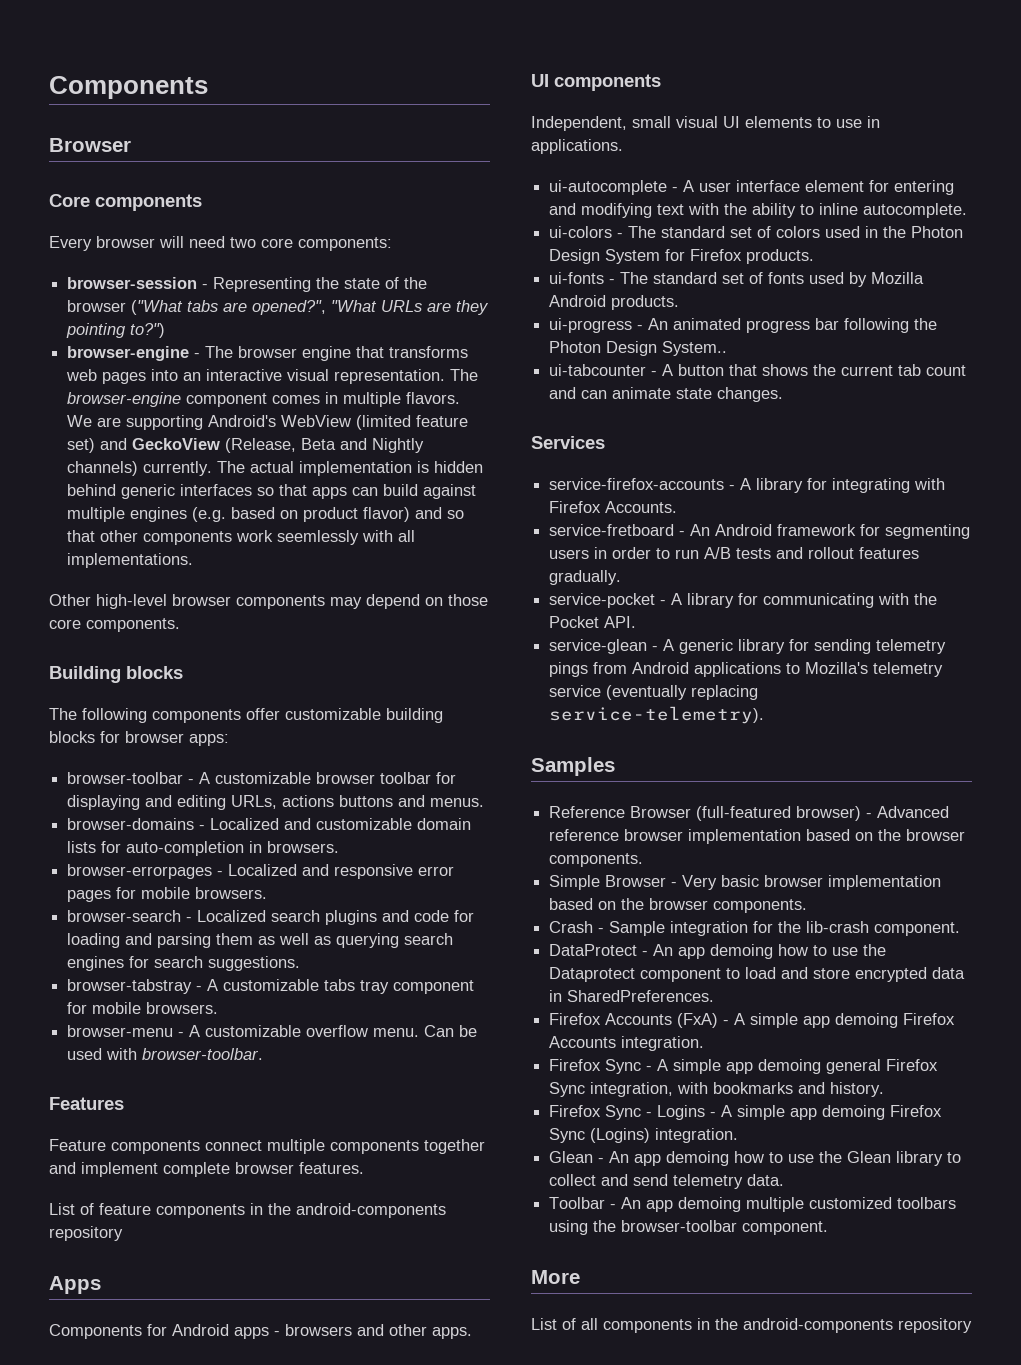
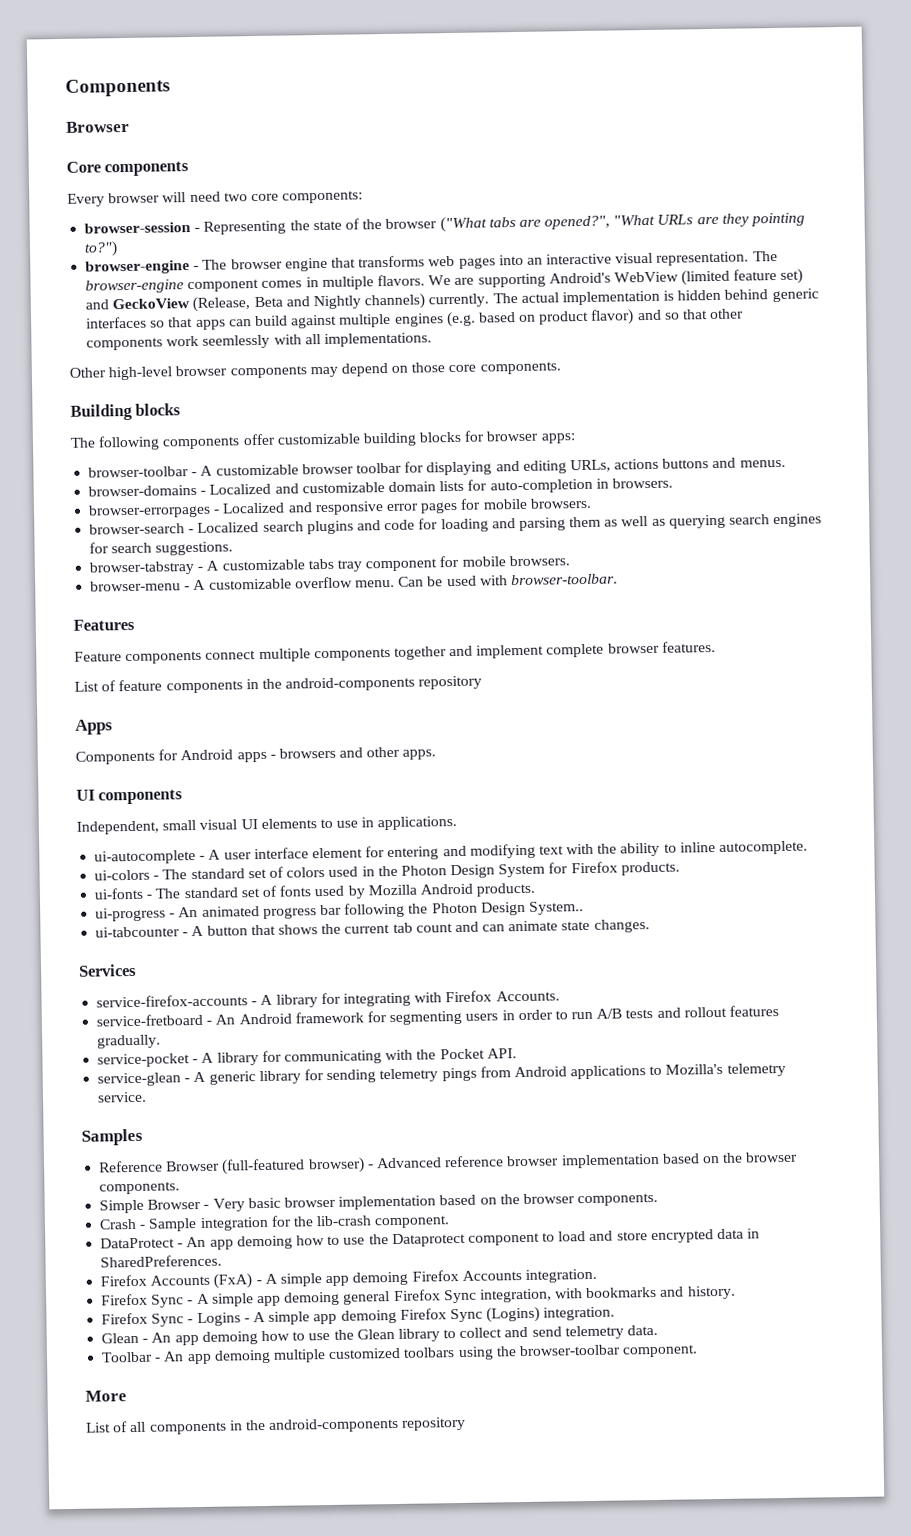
- service-glean - A generic library for sending telemetry pings from Android applications to Mozilla's telemetry service (eventually replacing service-telemetry).
+ service-glean - A generic library for sending telemetry pings from Android applications to Mozilla's telemetry service.

